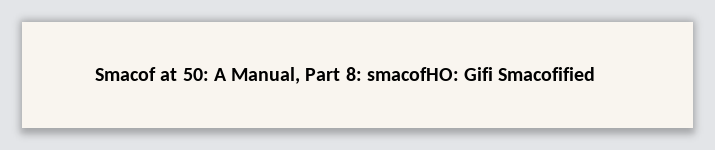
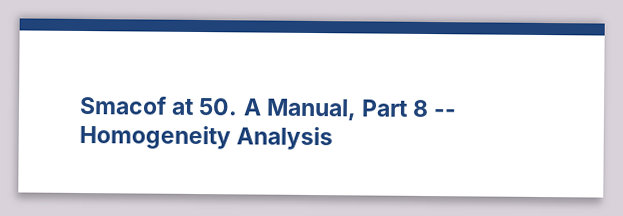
- Smacof at 50: A Manual, Part 8: smacofHO: Gifi Smacofified
+ Smacof at 50. A Manual, Part 8 -- Homogeneity Analysis

